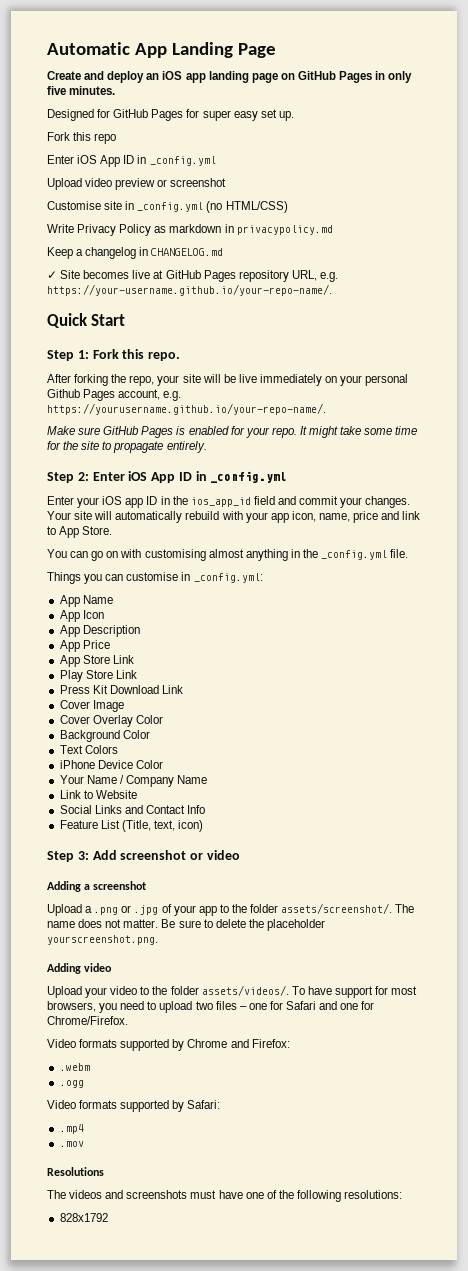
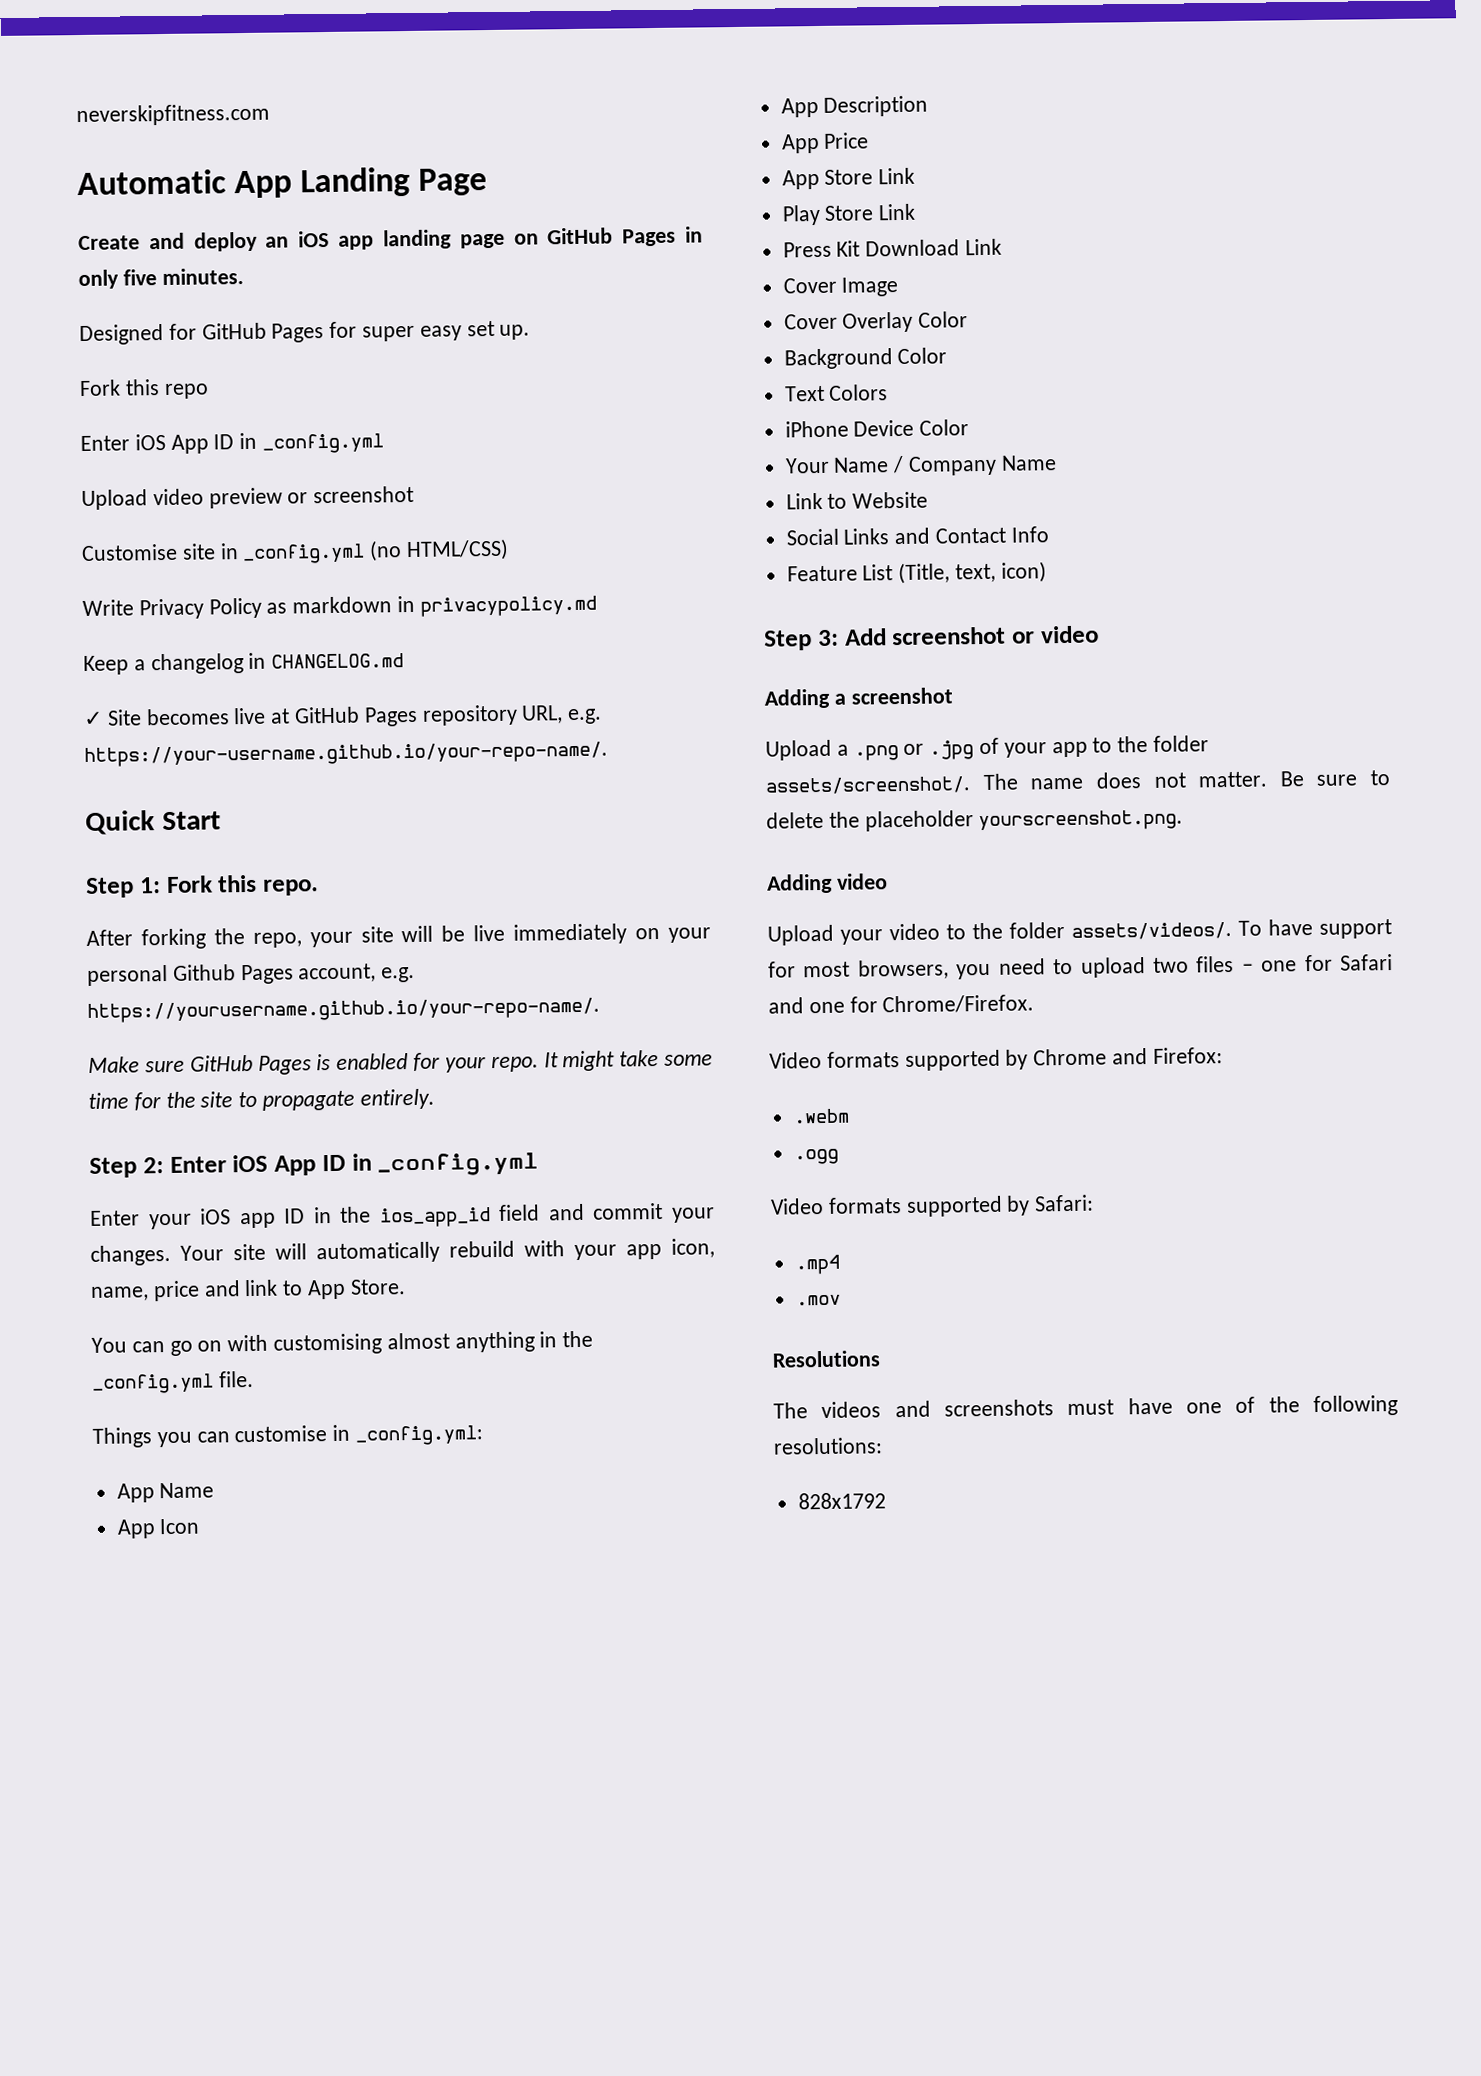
+ neverskipfitness.com

